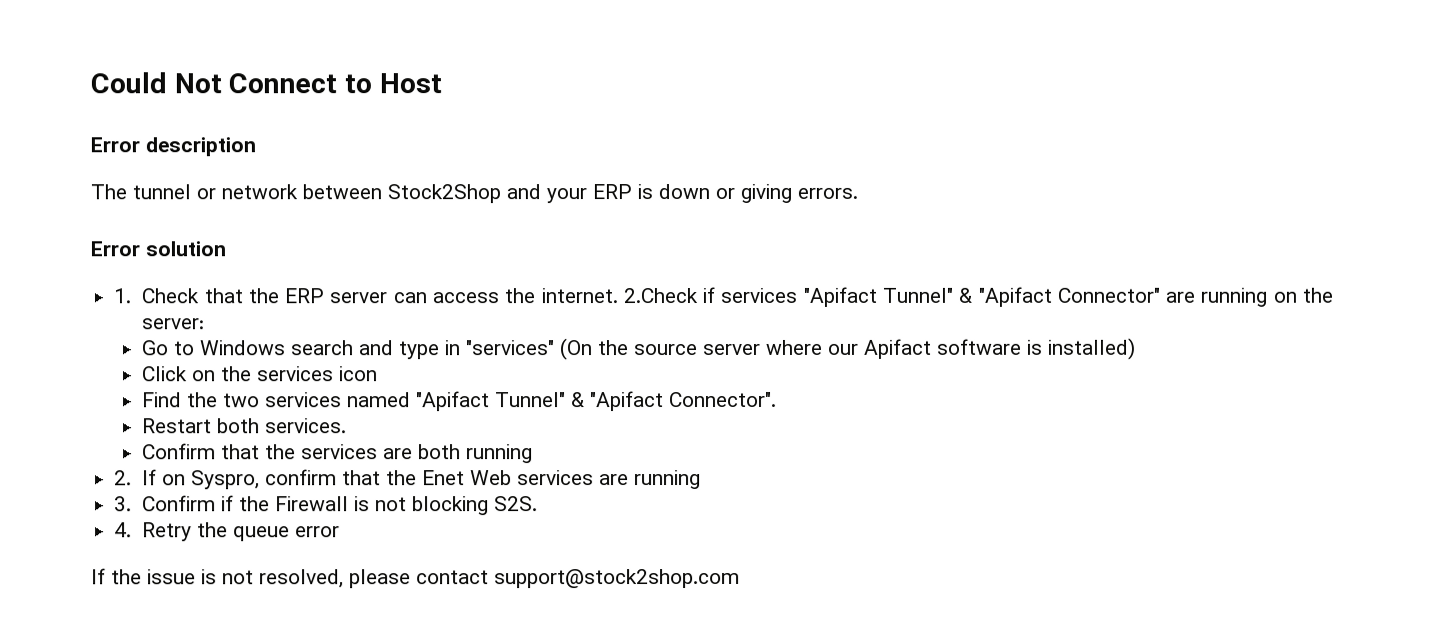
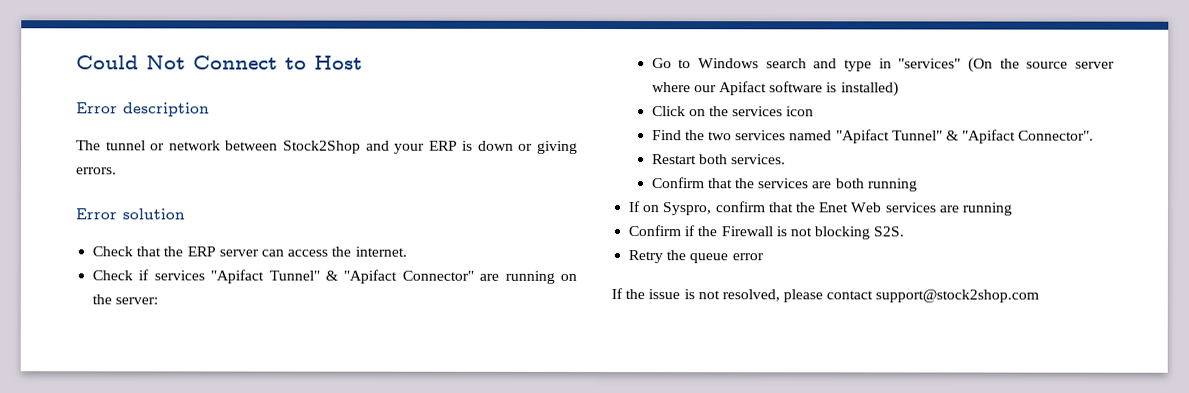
- 1. Check that the ERP server can access the internet. 2.Check if services "Apifact Tunnel" & "Apifact Connector" are running on the server:
+ Check that the ERP server can access the internet.
+ Check if services "Apifact Tunnel" & "Apifact Connector" are running on the server:
- 2. If on Syspro, confirm that the Enet Web services are running
+ If on Syspro, confirm that the Enet Web services are running
- 3. Confirm if the Firewall is not blocking S2S.
+ Confirm if the Firewall is not blocking S2S.
- 4. Retry the queue error
+ Retry the queue error

